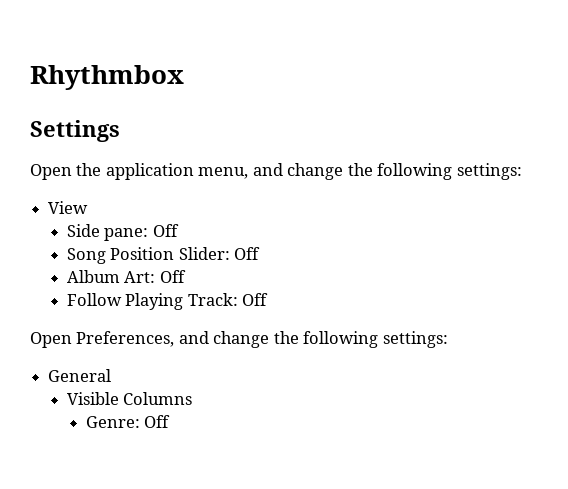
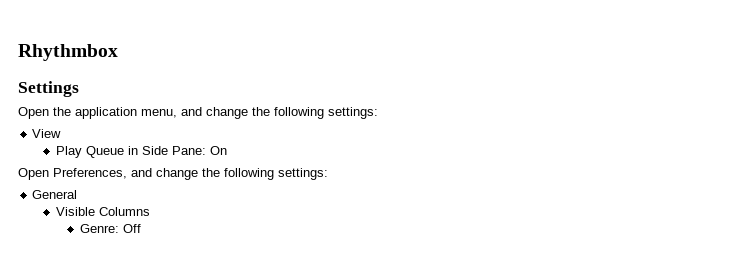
- Side pane: Off
- Song Position Slider: Off
- Album Art: Off
- Follow Playing Track: Off
+ Play Queue in Side Pane: On

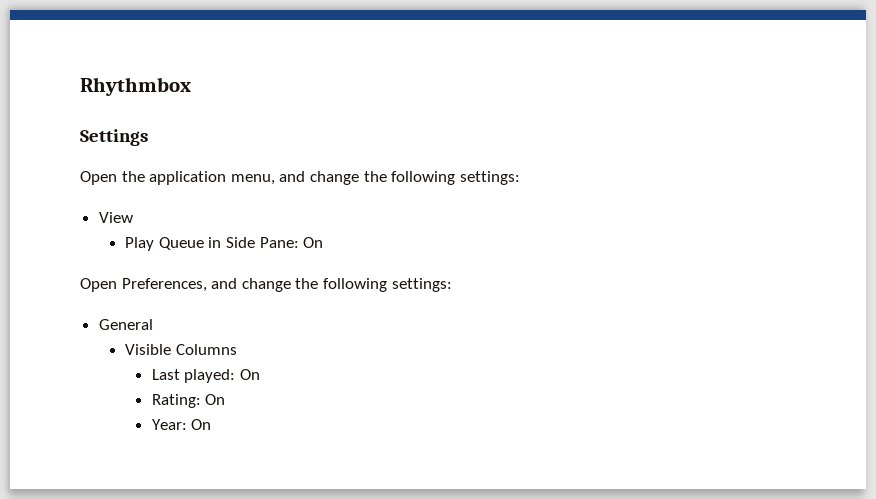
- Genre: Off
+ Last played: On
+ Rating: On
+ Year: On

